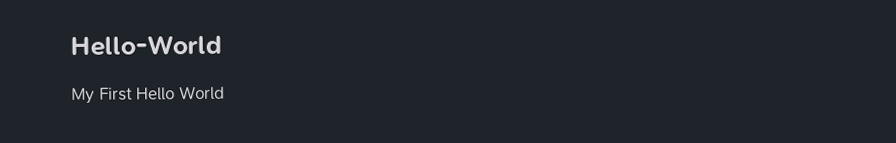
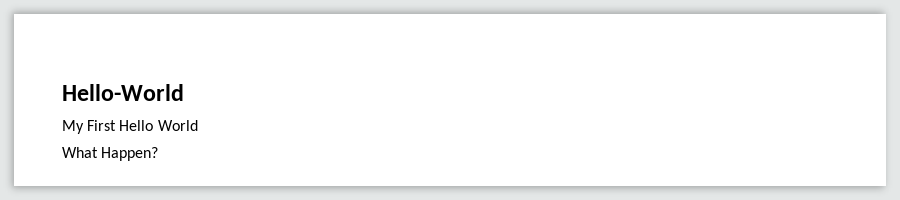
+ What Happen?

